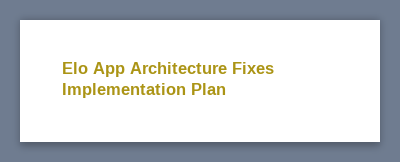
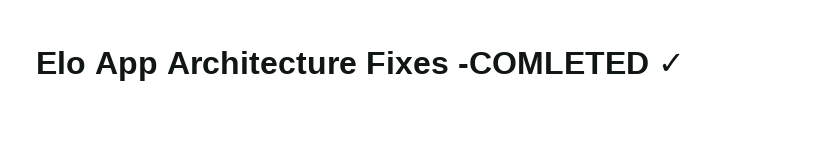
- Elo App Architecture Fixes Implementation Plan
+ Elo App Architecture Fixes -COMLETED ✓

